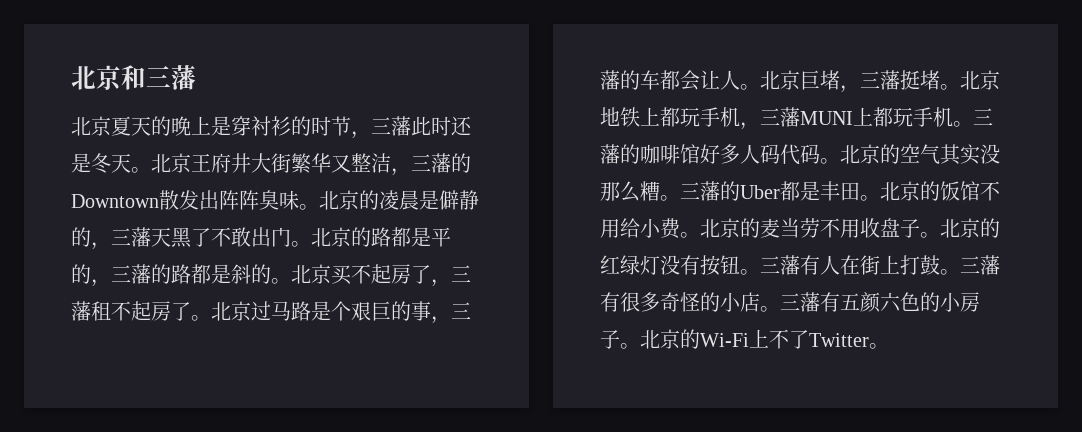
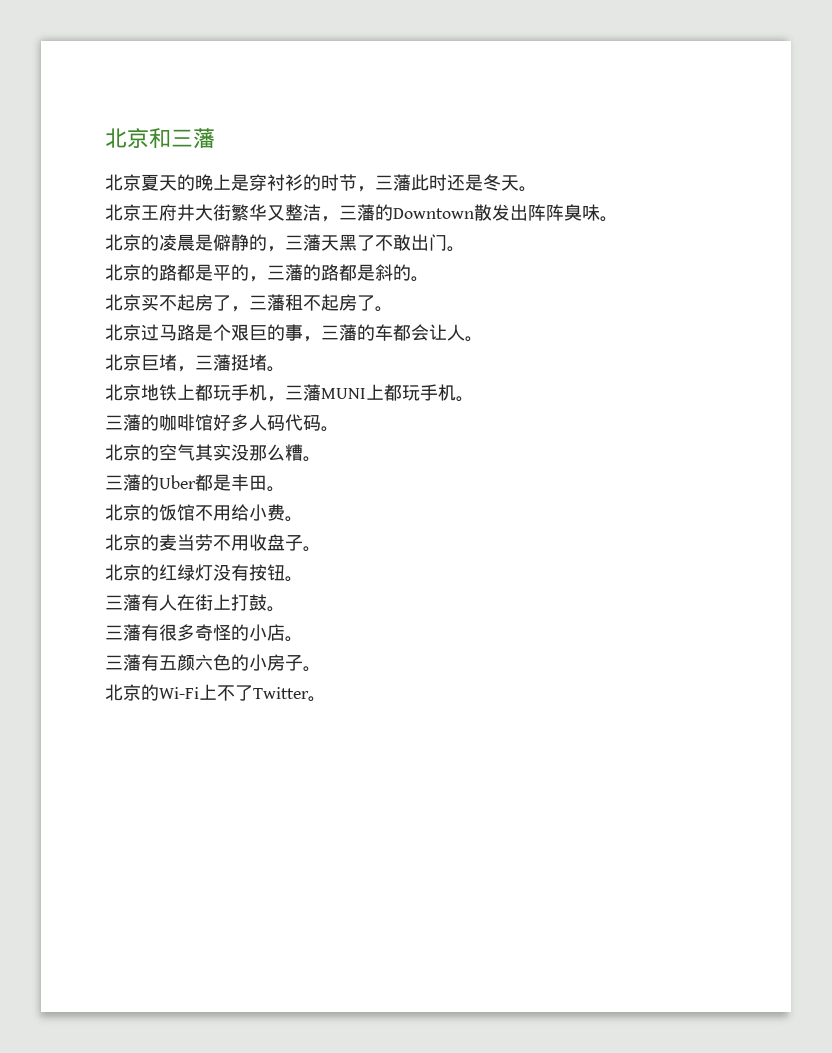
- 北京夏天的晚上是穿衬衫的时节，三藩此时还是冬天。北京王府井大街繁华又整洁，三藩的Downtown散发出阵阵臭味。北京的凌晨是僻静的，三藩天黑了不敢出门。北京的路都是平的，三藩的路都是斜的。北京买不起房了，三藩租不起房了。北京过马路是个艰巨的事，三藩的车都会让人。北京巨堵，三藩挺堵。北京地铁上都玩手机，三藩MUNI上都玩手机。三藩的咖啡馆好多人码代码。北京的空气其实没那么糟。三藩的Uber都是丰田。北京的饭馆不用给小费。北京的麦当劳不用收盘子。北京的红绿灯没有按钮。三藩有人在街上打鼓。三藩有很多奇怪的小店。三藩有五颜六色的小房子。北京的Wi-Fi上不了Twitter。
+ 北京夏天的晚上是穿衬衫的时节，三藩此时还是冬天。
+ 北京王府井大街繁华又整洁，三藩的Downtown散发出阵阵臭味。
+ 北京的凌晨是僻静的，三藩天黑了不敢出门。
+ 北京的路都是平的，三藩的路都是斜的。
+ 北京买不起房了，三藩租不起房了。
+ 北京过马路是个艰巨的事，三藩的车都会让人。
+ 北京巨堵，三藩挺堵。
+ 北京地铁上都玩手机，三藩MUNI上都玩手机。
+ 三藩的咖啡馆好多人码代码。
+ 北京的空气其实没那么糟。
+ 三藩的Uber都是丰田。
+ 北京的饭馆不用给小费。
+ 北京的麦当劳不用收盘子。
+ 北京的红绿灯没有按钮。
+ 三藩有人在街上打鼓。
+ 三藩有很多奇怪的小店。
+ 三藩有五颜六色的小房子。
+ 北京的Wi-Fi上不了Twitter。

